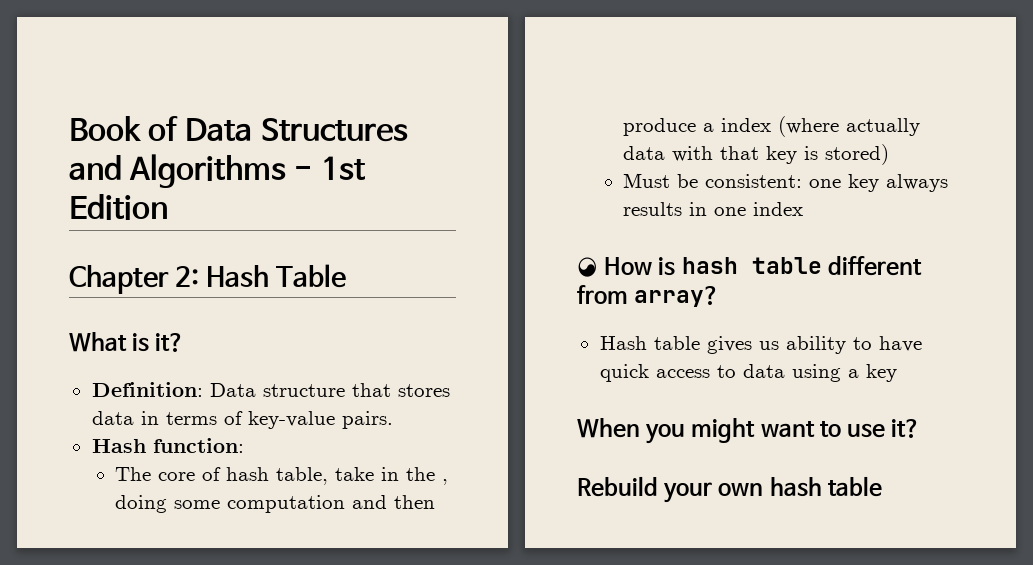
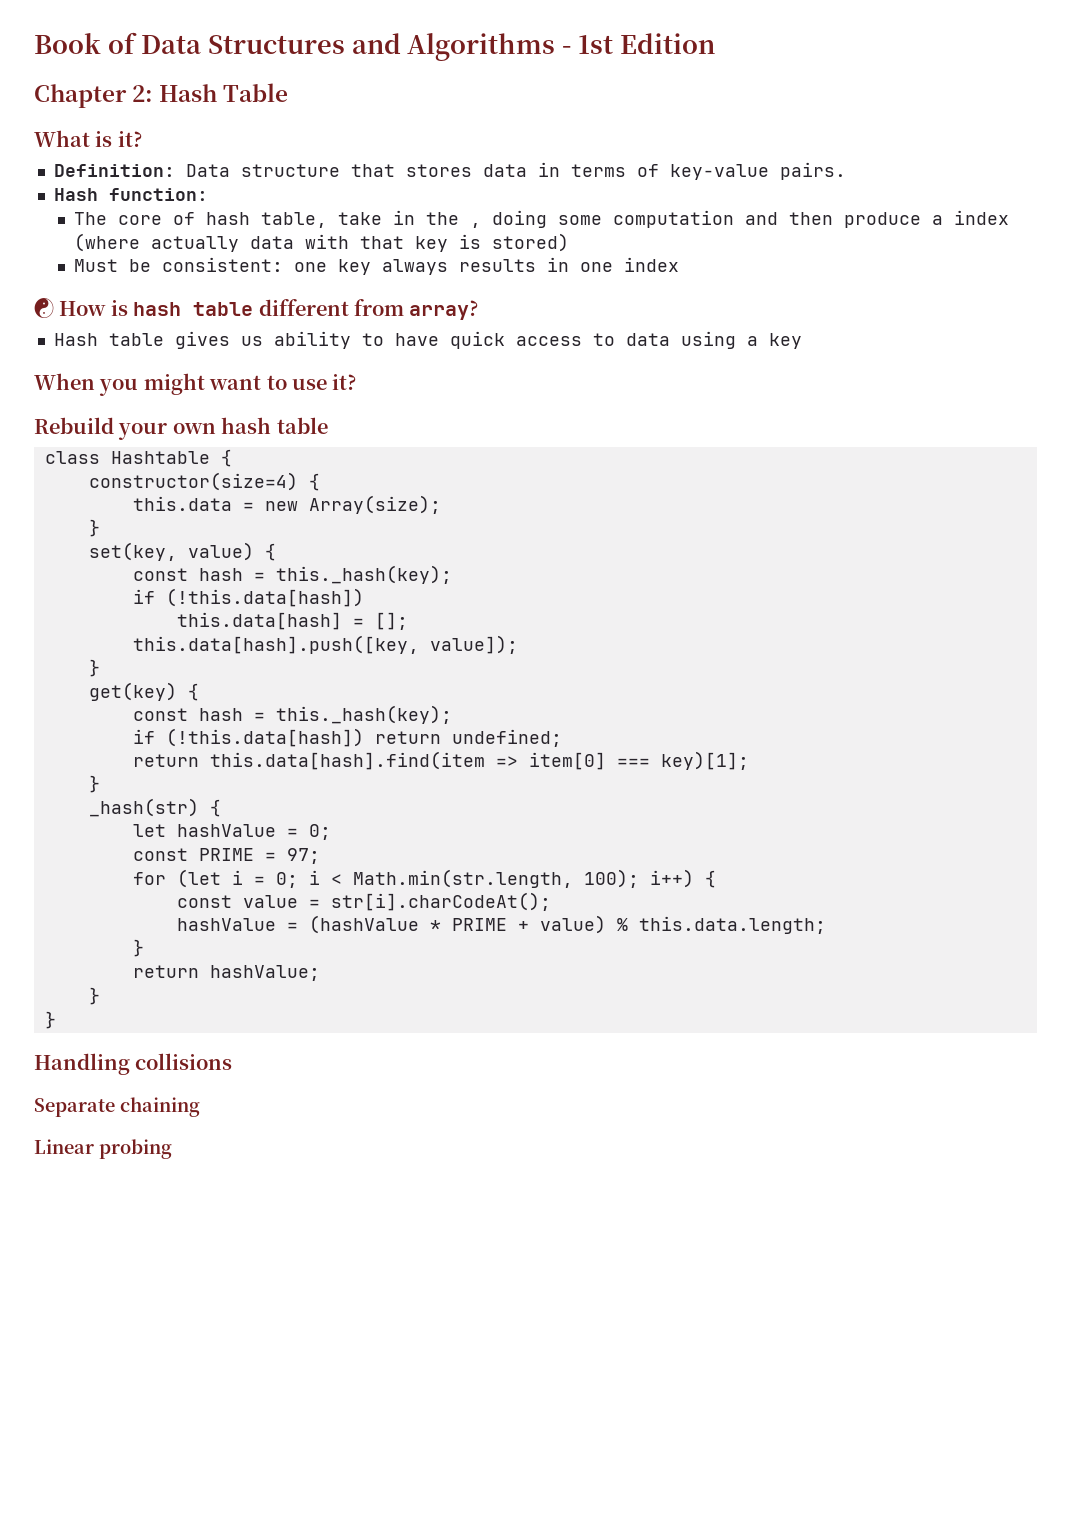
+ class Hashtable {
+ constructor(size=4) {
+ this.data = new Array(size);
+ }
+ set(key, value) {
+ const hash = this._hash(key);
+ if (!this.data[hash])
+ this.data[hash] = [];
+ this.data[hash].push([key, value]);
+ }
+ get(key) {
+ const hash = this._hash(key);
+ if (!this.data[hash]) return undefined;
+ return this.data[hash].find(item => item[0] === key)[1];
+ }
+ _hash(str) {
+ let hashValue = 0;
+ const PRIME = 97;
+ for (let i = 0; i < Math.min(str.length, 100); i++) {
+ const value = str[i].charCodeAt();
+ hashValue = (hashValue * PRIME + value) % this.data.length;
+ }
+ return hashValue;
+ }
+ }
+ Handling collisions
+ Separate chaining
+ Linear probing

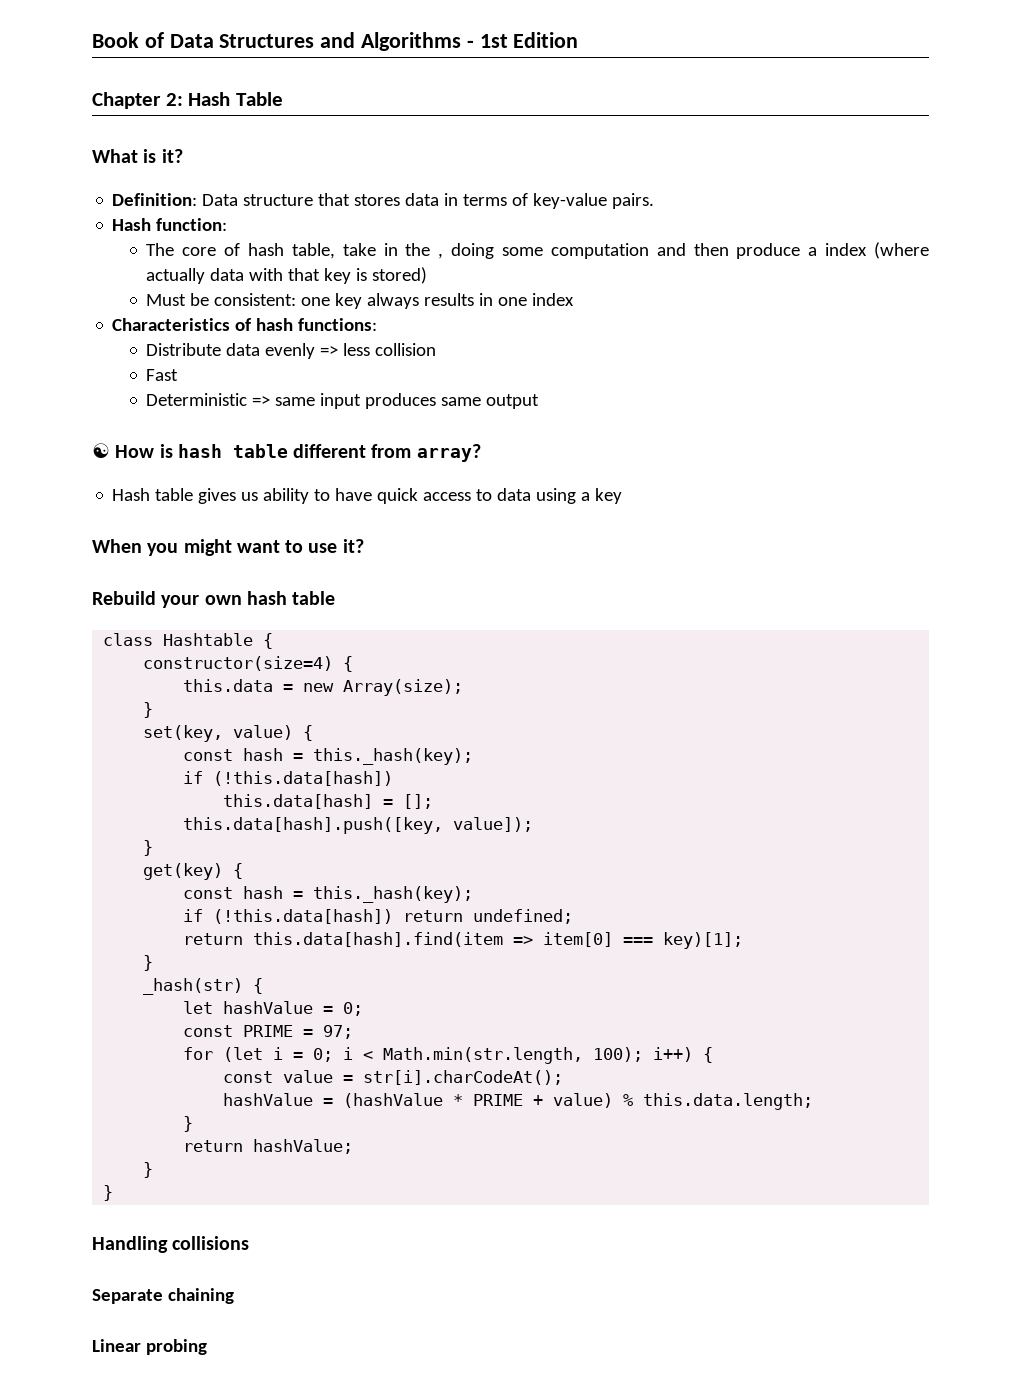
+ Characteristics of hash functions:
+ Distribute data evenly => less collision
+ Fast
+ Deterministic => same input produces same output

